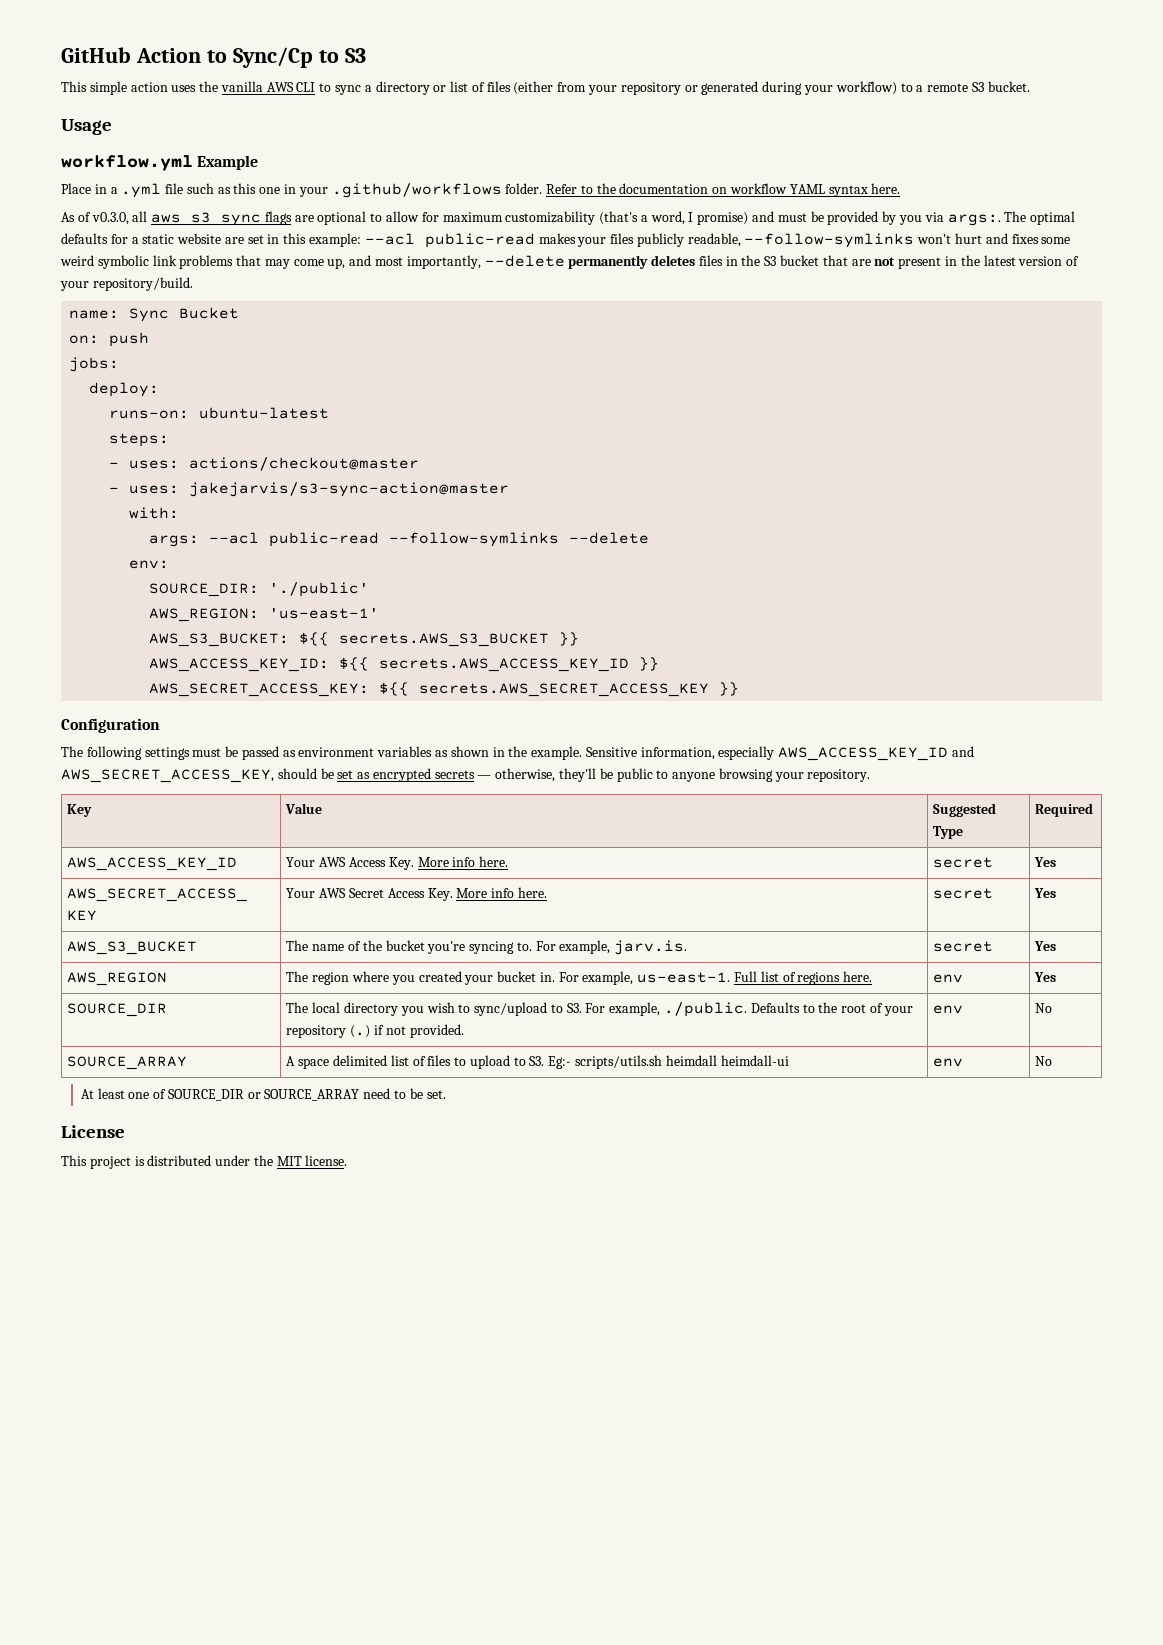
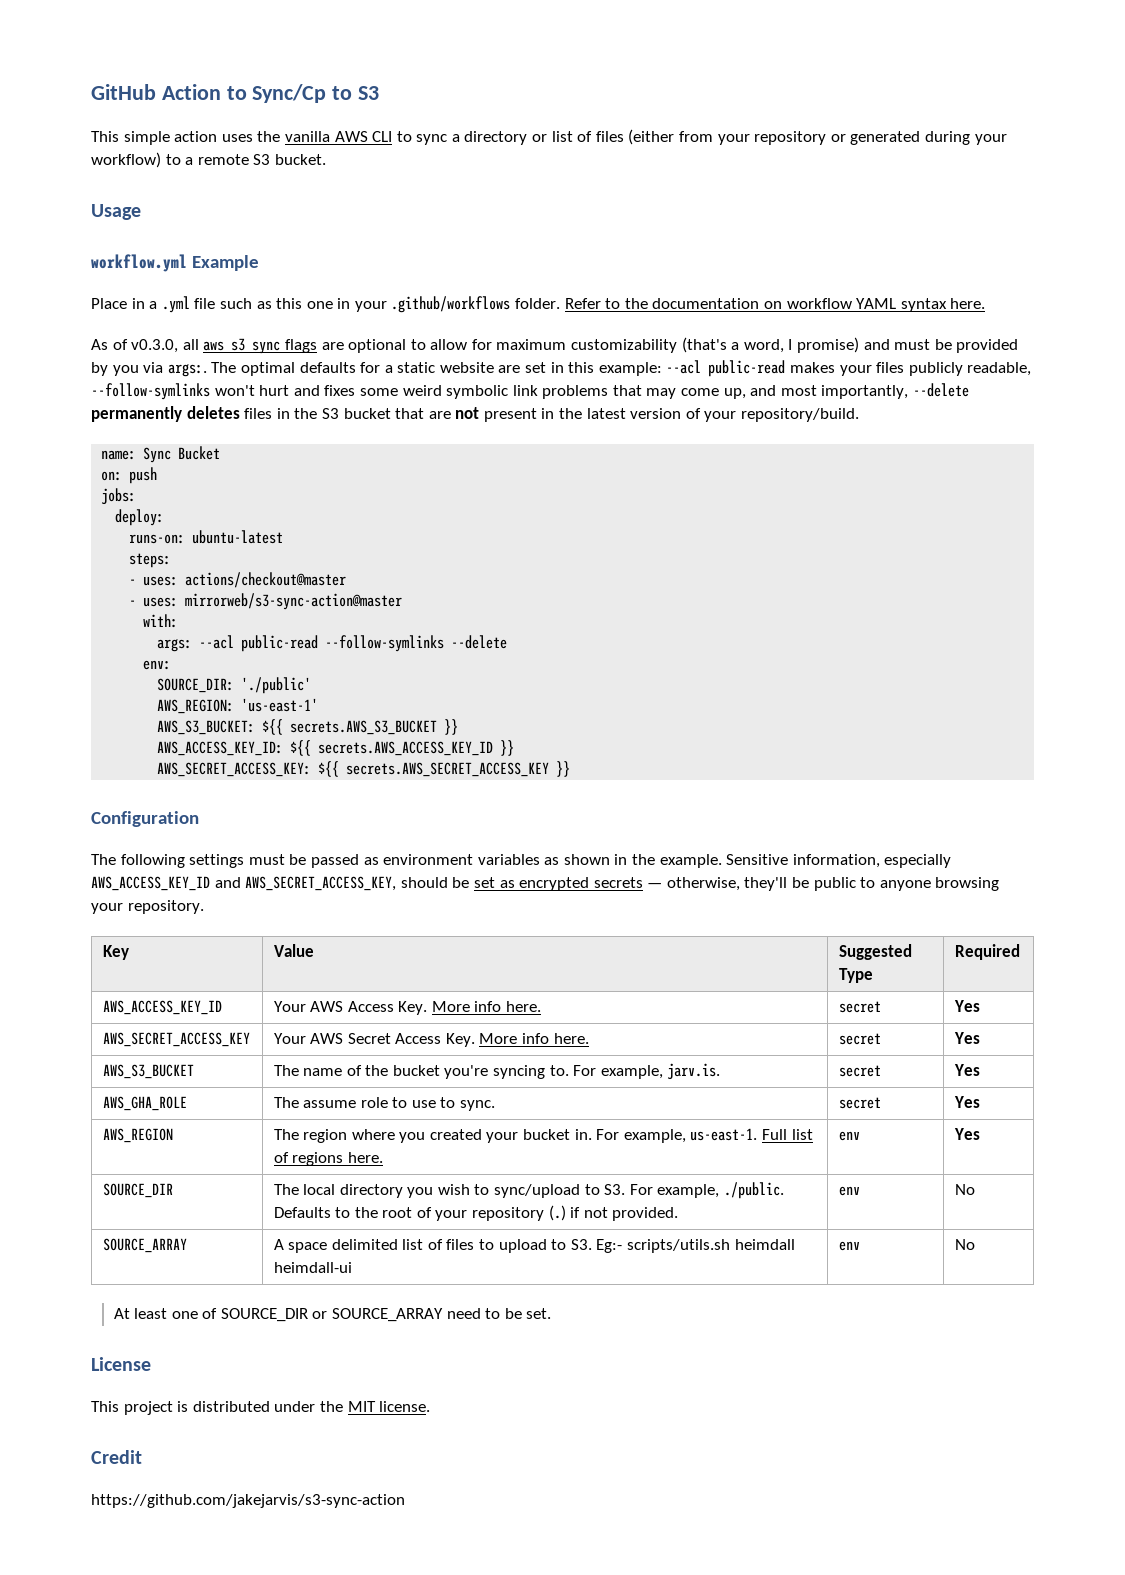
- - uses: jakejarvis/s3-sync-action@master
+ - uses: mirrorweb/s3-sync-action@master
+ AWS_GHA_ROLE | The assume role to use to sync. | secret | Yes
+ Credit
+ https://github.com/jakejarvis/s3-sync-action

